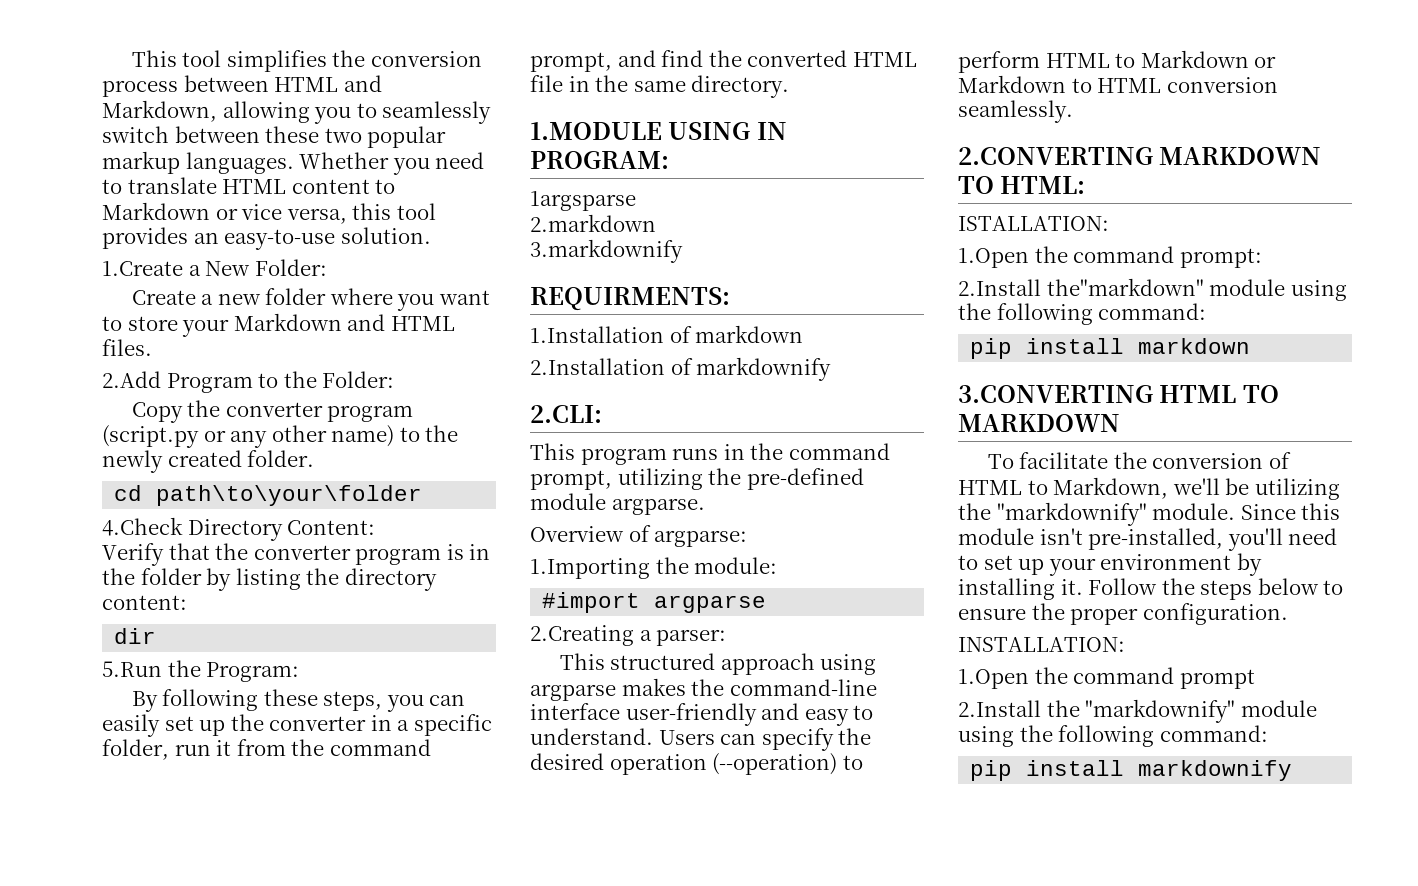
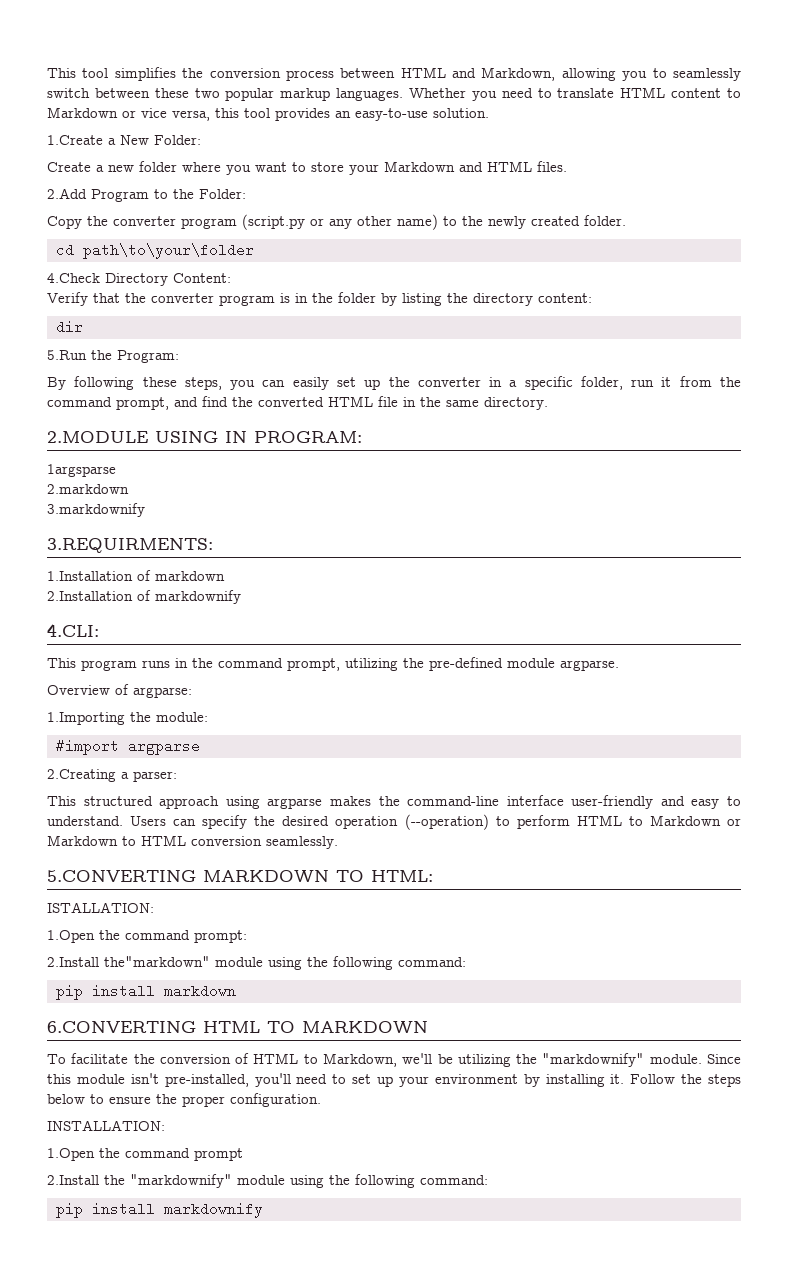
- 1.MODULE USING IN PROGRAM:
+ 2.MODULE USING IN PROGRAM:
- REQUIRMENTS:
+ 3.REQUIRMENTS:
- 2.CLI:
+ 4.CLI:
- 2.CONVERTING MARKDOWN TO HTML:
+ 5.CONVERTING MARKDOWN TO HTML:
- 3.CONVERTING HTML TO MARKDOWN
+ 6.CONVERTING HTML TO MARKDOWN

